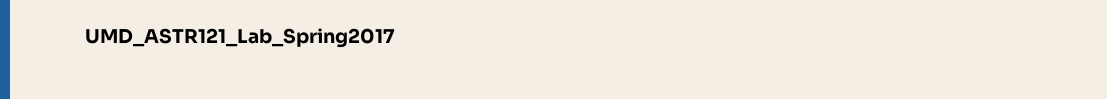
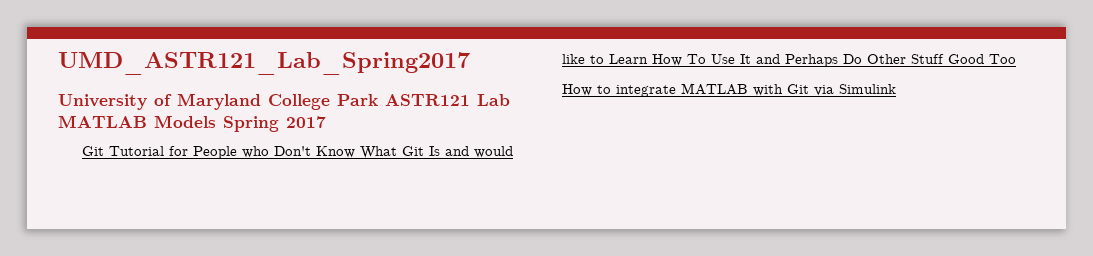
+ University of Maryland College Park ASTR121 Lab MATLAB Models Spring 2017
+ Git Tutorial for People who Don't Know What Git Is and would like to Learn How To Use It and Perhaps Do Other Stuff Good Too
+ How to integrate MATLAB with Git via Simulink

